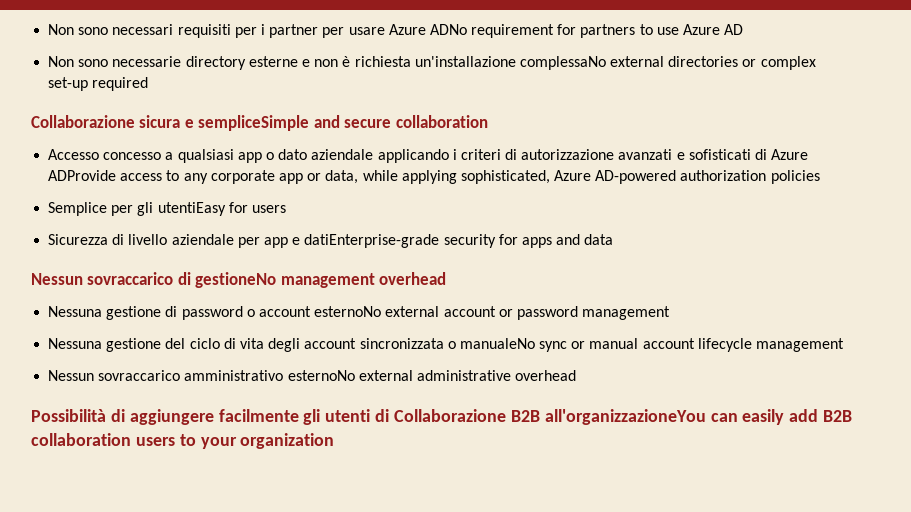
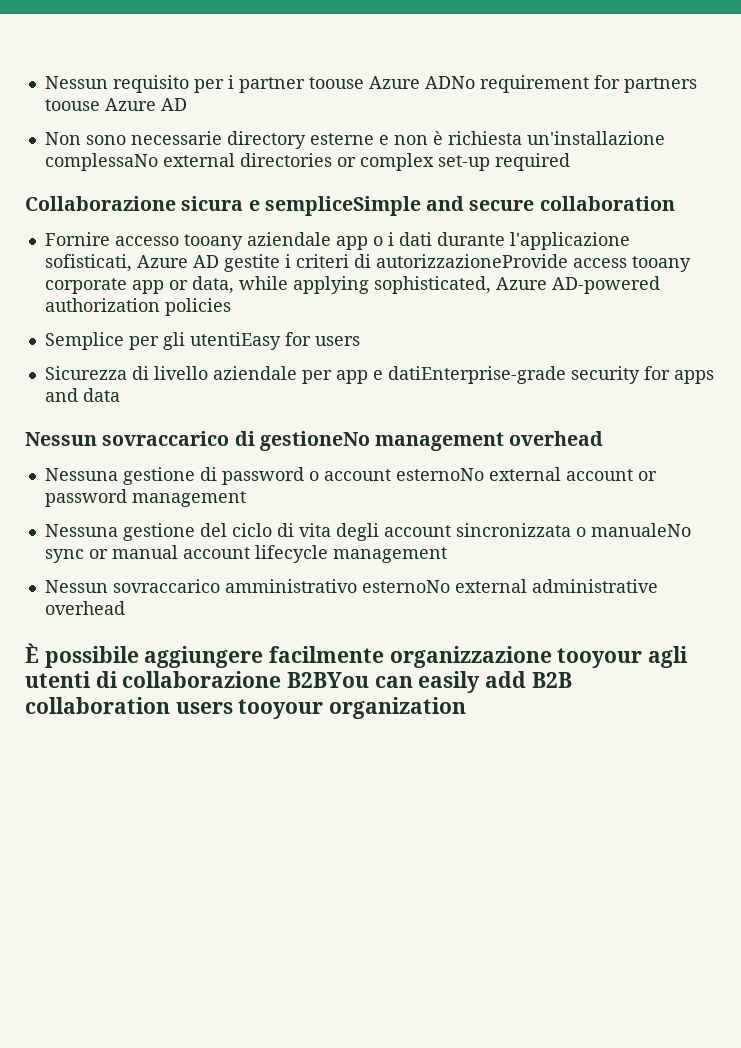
- Non sono necessari requisiti per i partner per usare Azure ADNo requirement for partners to use Azure AD
+ Nessun requisito per i partner toouse Azure ADNo requirement for partners toouse Azure AD
- Accesso concesso a qualsiasi app o dato aziendale applicando i criteri di autorizzazione avanzati e sofisticati di Azure ADProvide access to any corporate app or data, while applying sophisticated, Azure AD-powered authorization policies
+ Fornire accesso tooany aziendale app o i dati durante l'applicazione sofisticati, Azure AD gestite i criteri di autorizzazioneProvide access tooany corporate app or data, while applying sophisticated, Azure AD-powered authorization policies
- Possibilità di aggiungere facilmente gli utenti di Collaborazione B2B all'organizzazioneYou can easily add B2B collaboration users to your organization
+ È possibile aggiungere facilmente organizzazione tooyour agli utenti di collaborazione B2BYou can easily add B2B collaboration users tooyour organization

